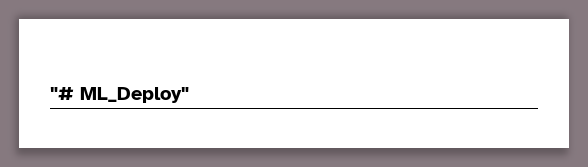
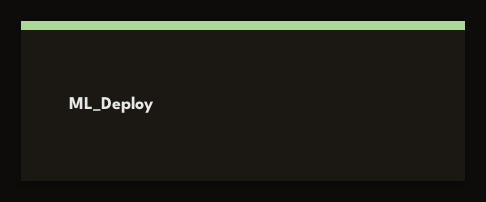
- "# ML_Deploy"
+ ML_Deploy

